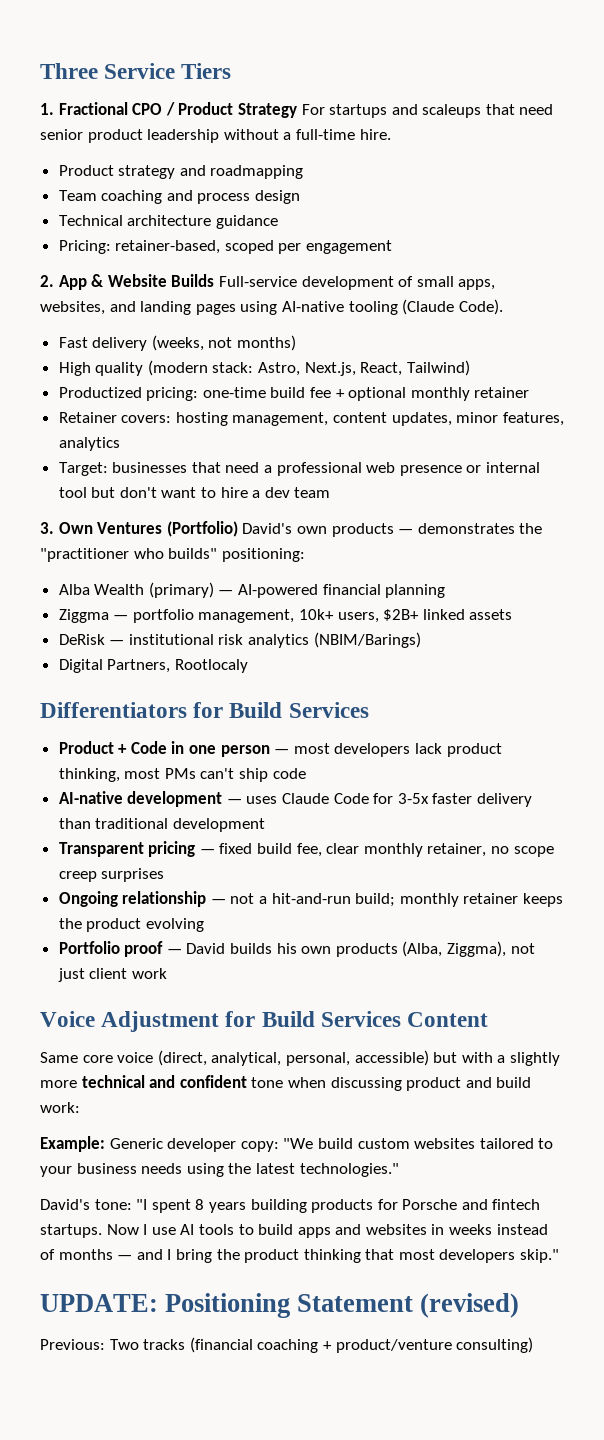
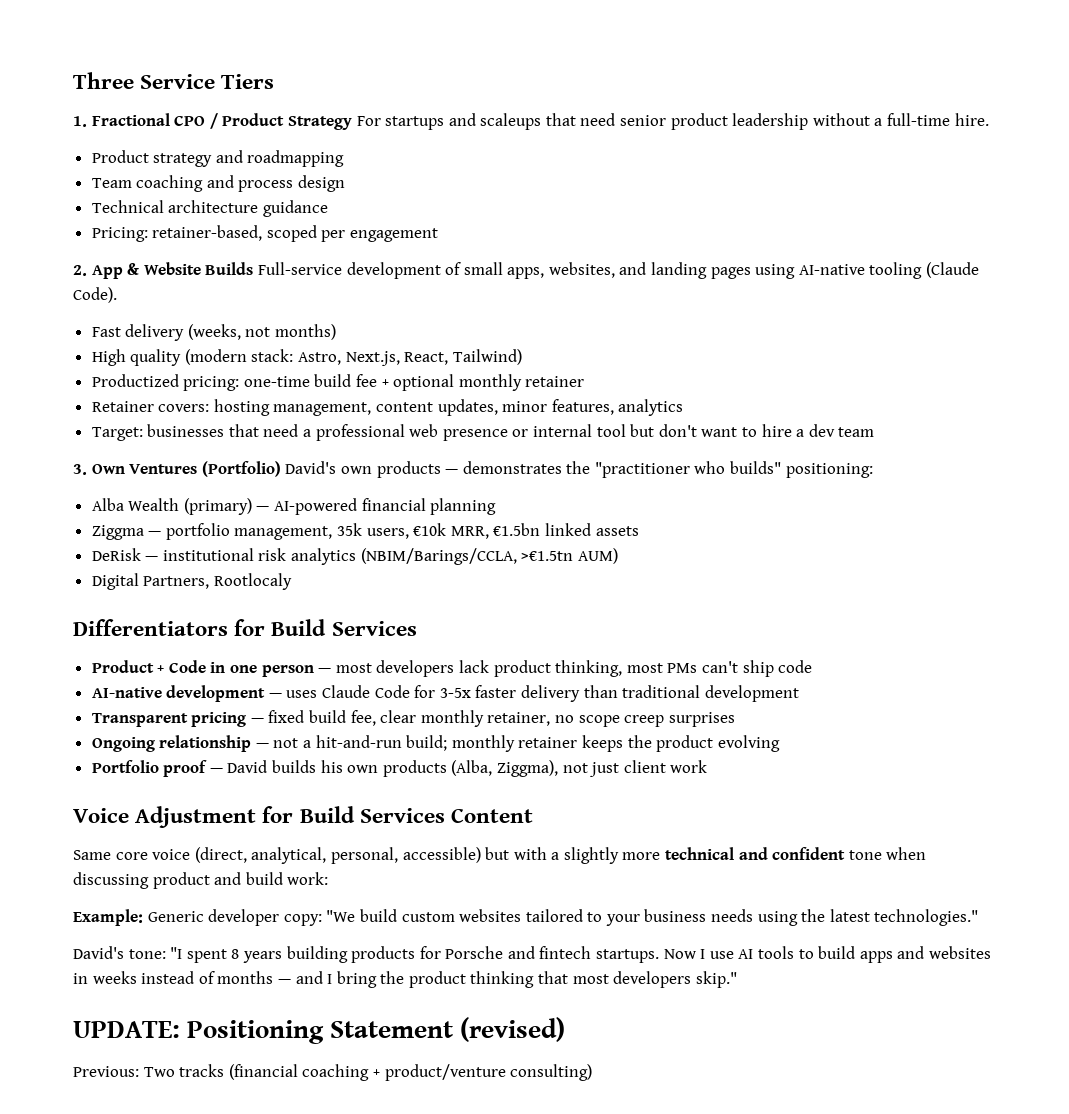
- Ziggma — portfolio management, 10k+ users, $2B+ linked assets
+ Ziggma — portfolio management, 35k users, €10k MRR, €1.5bn linked assets
- DeRisk — institutional risk analytics (NBIM/Barings)
+ DeRisk — institutional risk analytics (NBIM/Barings/CCLA, >€1.5tn AUM)

